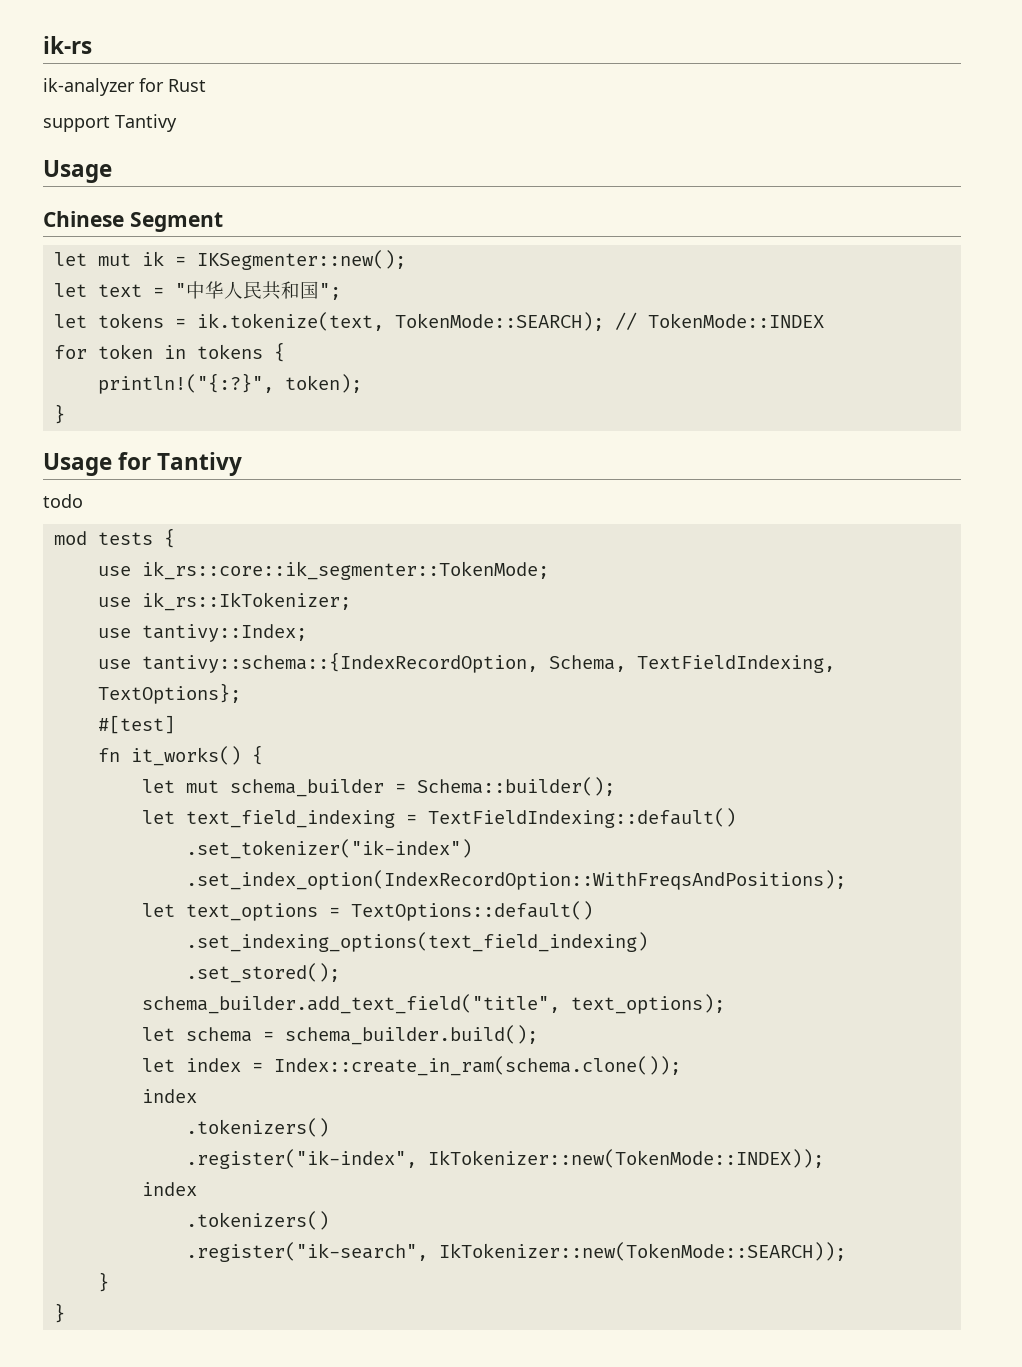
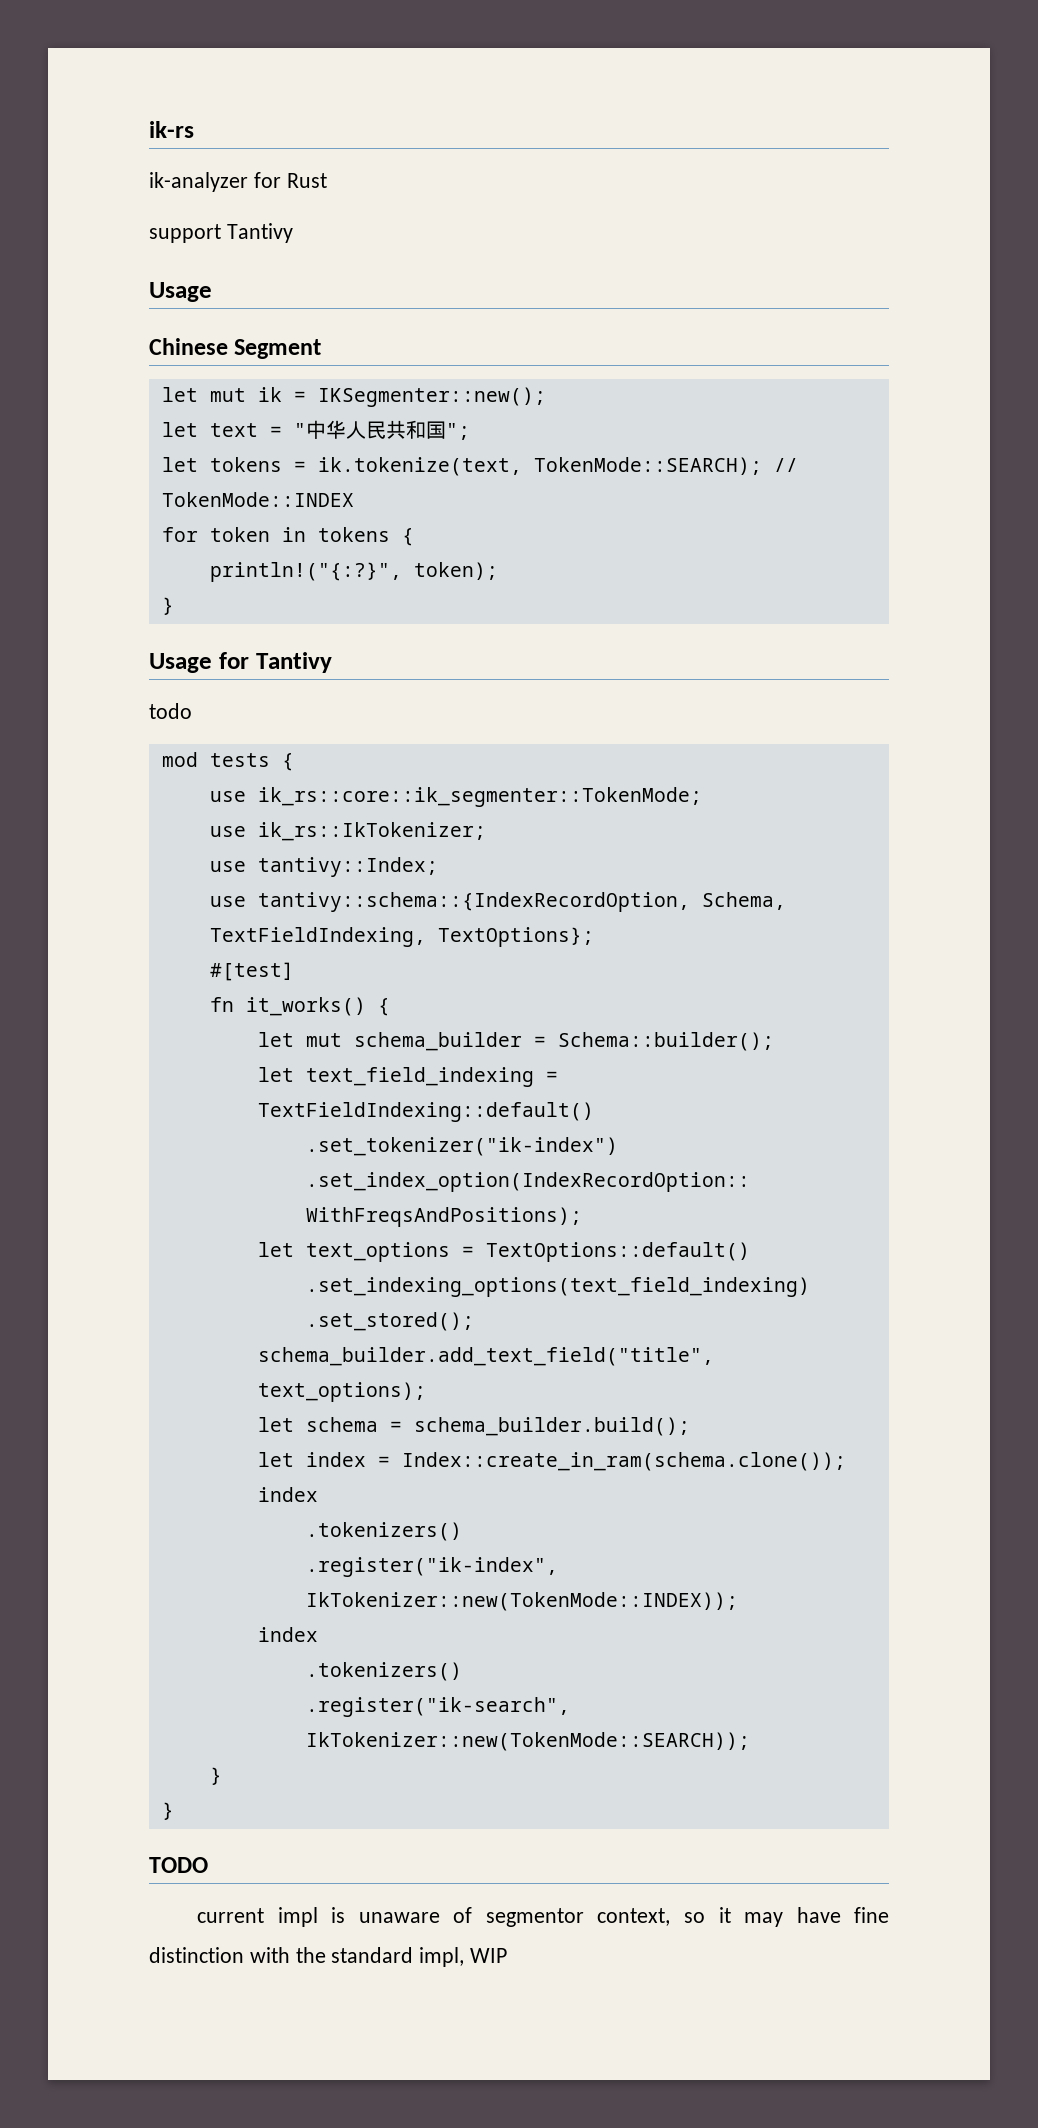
+ TODO
+ current impl is unaware of segmentor context, so it may have fine distinction with the standard impl, WIP

